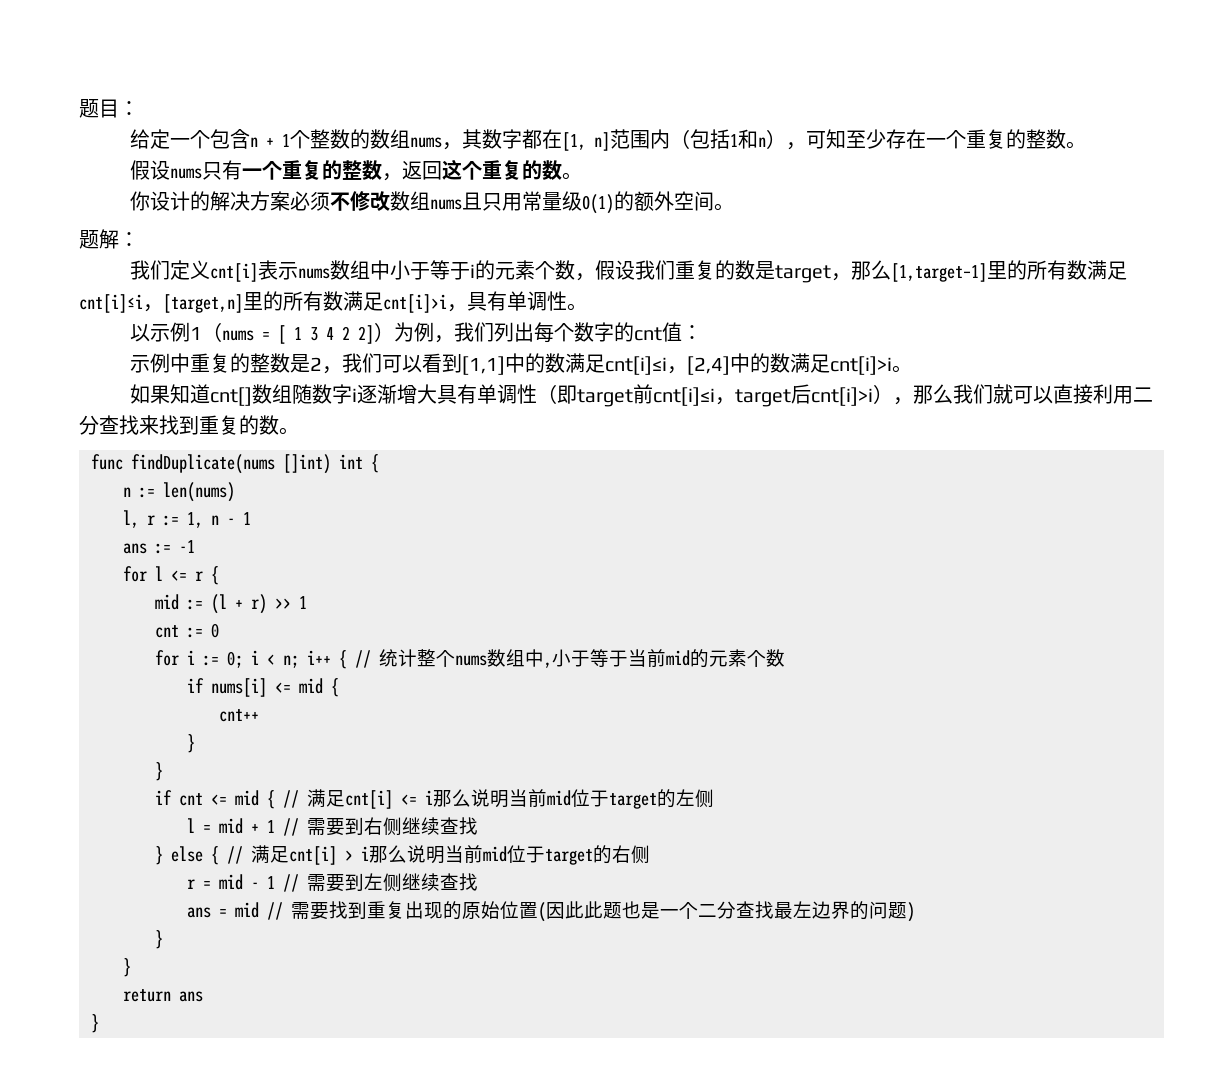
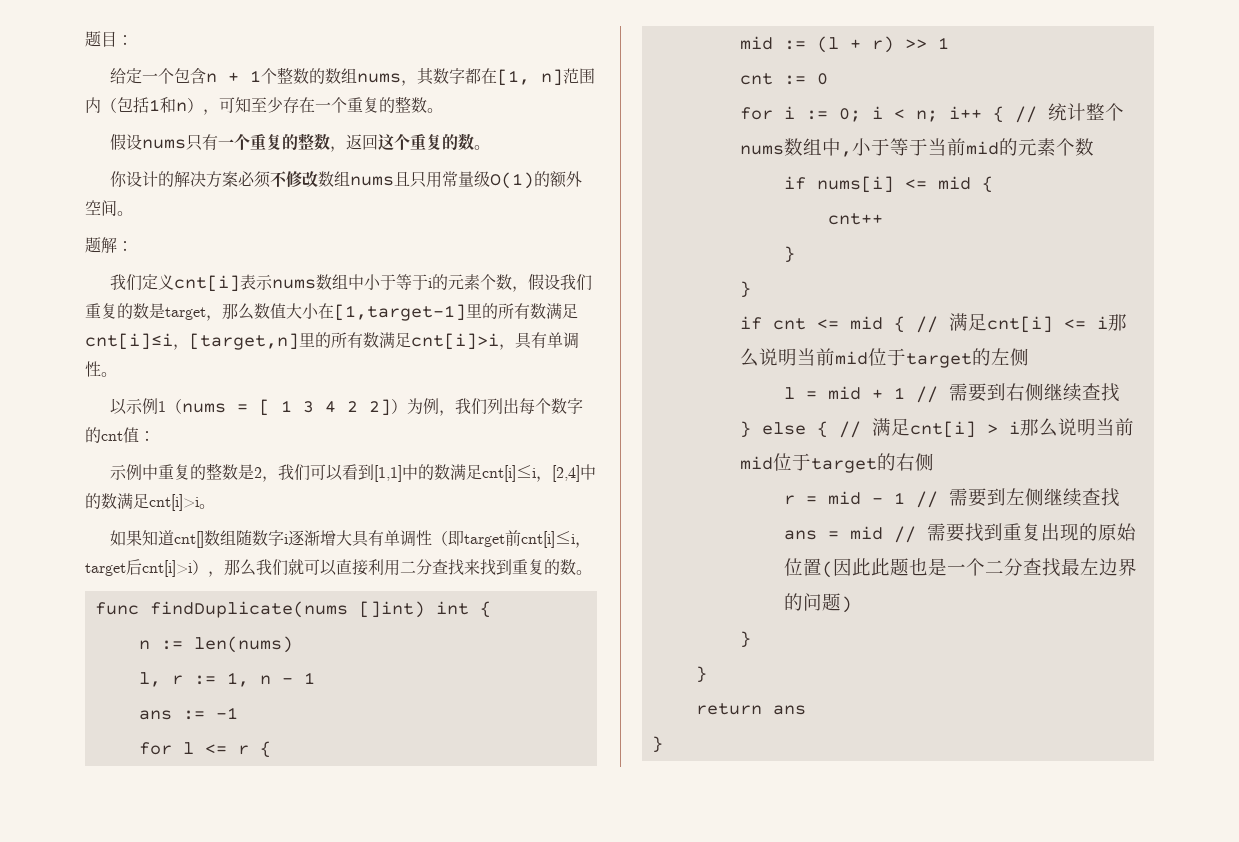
- 我们定义cnt[i]表示nums数组中小于等于i的元素个数，假设我们重复的数是target，那么[1,target−1]里的所有数满足cnt[i]≤i，[target,n]里的所有数满足cnt[i]>i，具有单调性。
+ 我们定义cnt[i]表示nums数组中小于等于i的元素个数，假设我们重复的数是target，那么数值大小在[1,target−1]里的所有数满足cnt[i]≤i，[target,n]里的所有数满足cnt[i]>i，具有单调性。

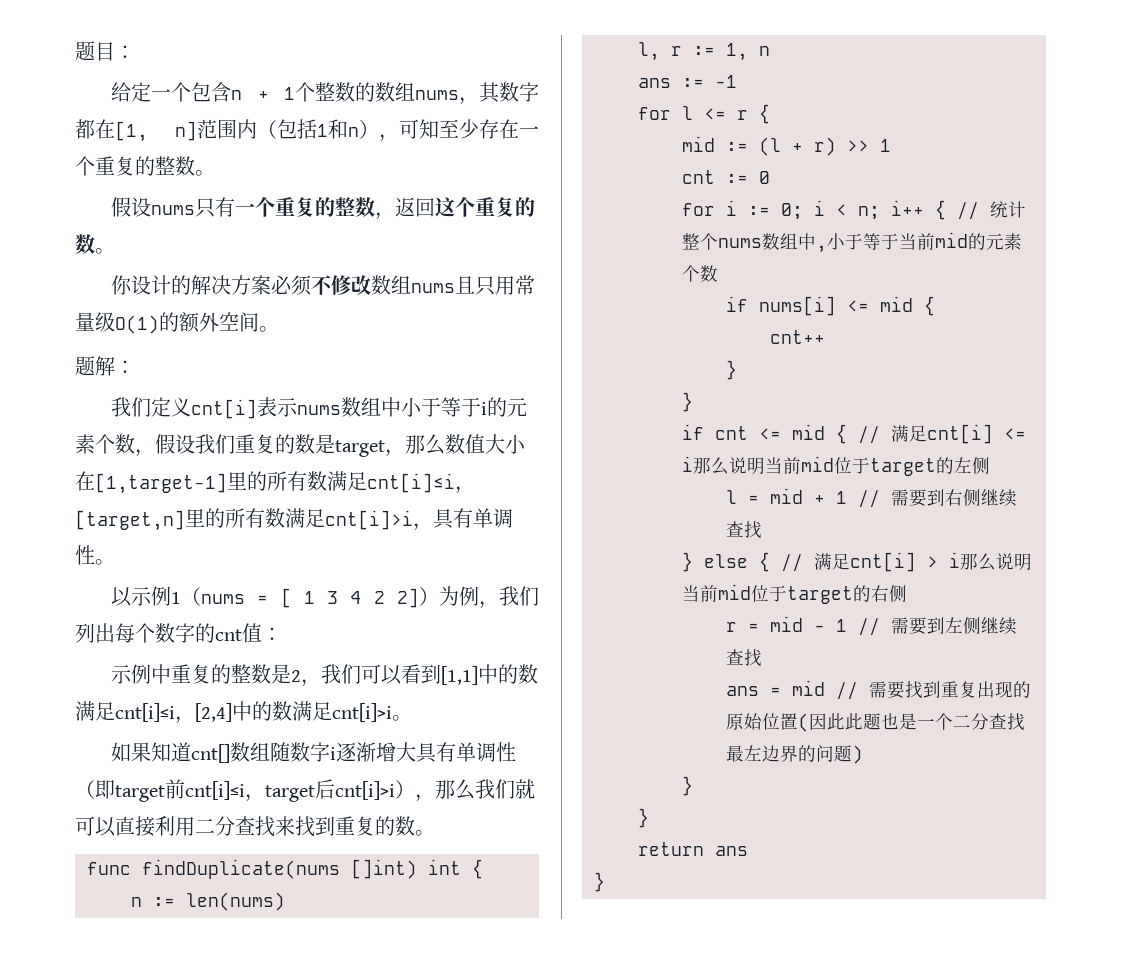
- l, r := 1, n - 1
+ l, r := 1, n

